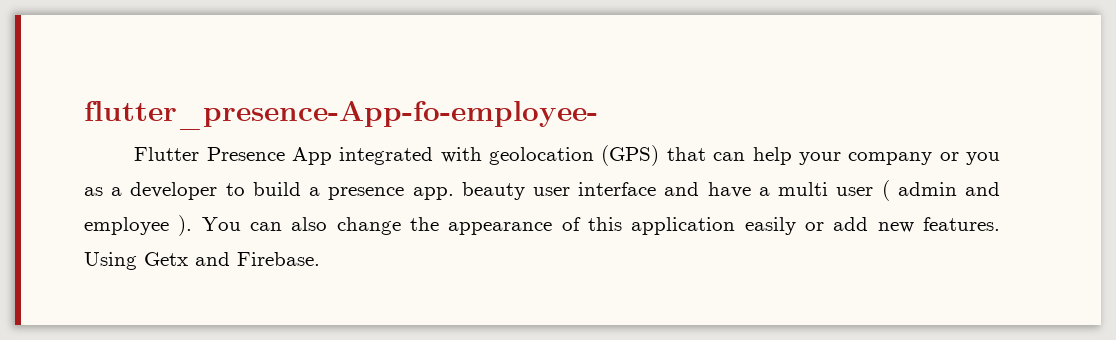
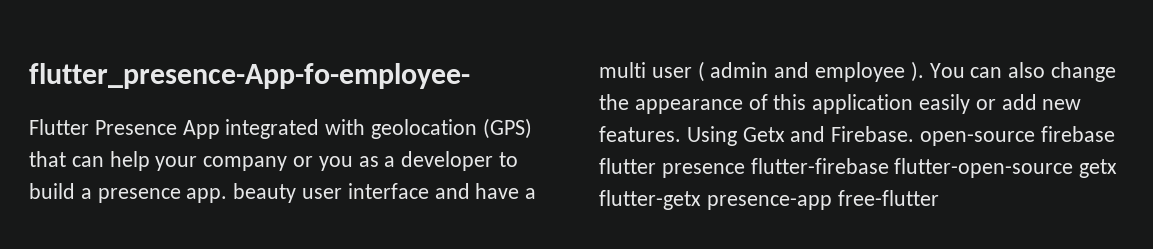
- Using Getx and Firebase.
+ Using Getx and Firebase. open-source firebase flutter presence flutter-firebase flutter-open-source getx flutter-getx presence-app free-flutter

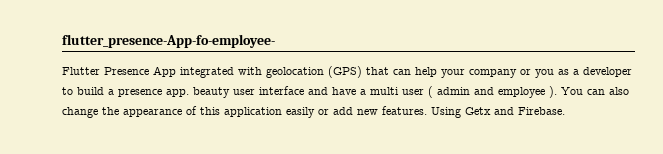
- Using Getx and Firebase. open-source firebase flutter presence flutter-firebase flutter-open-source getx flutter-getx presence-app free-flutter
+ Using Getx and Firebase.

